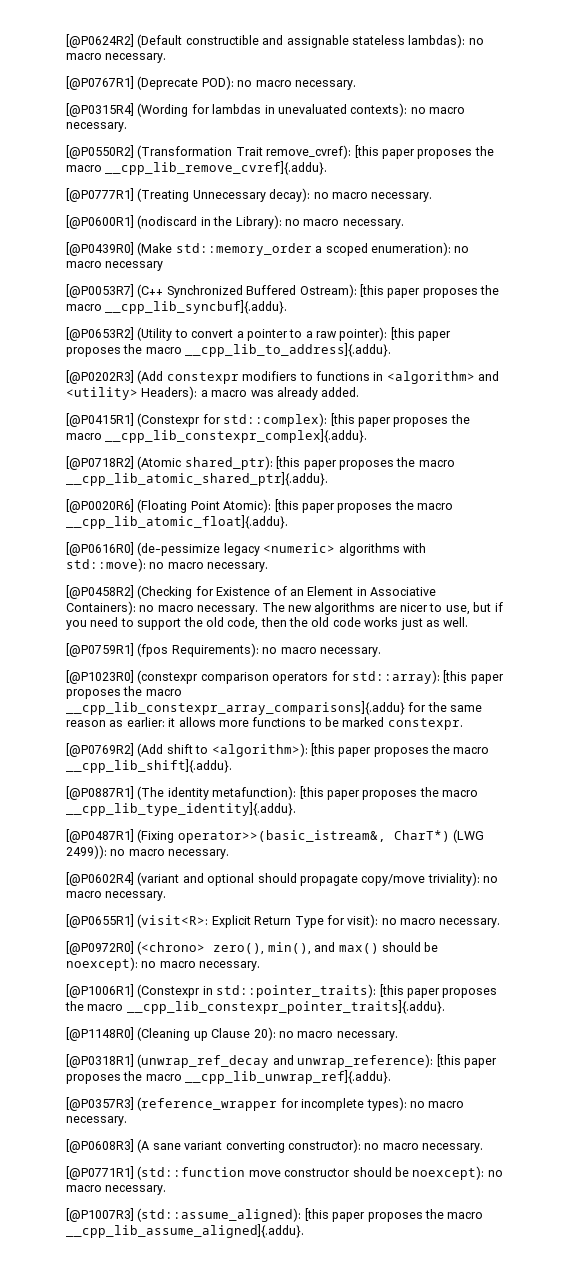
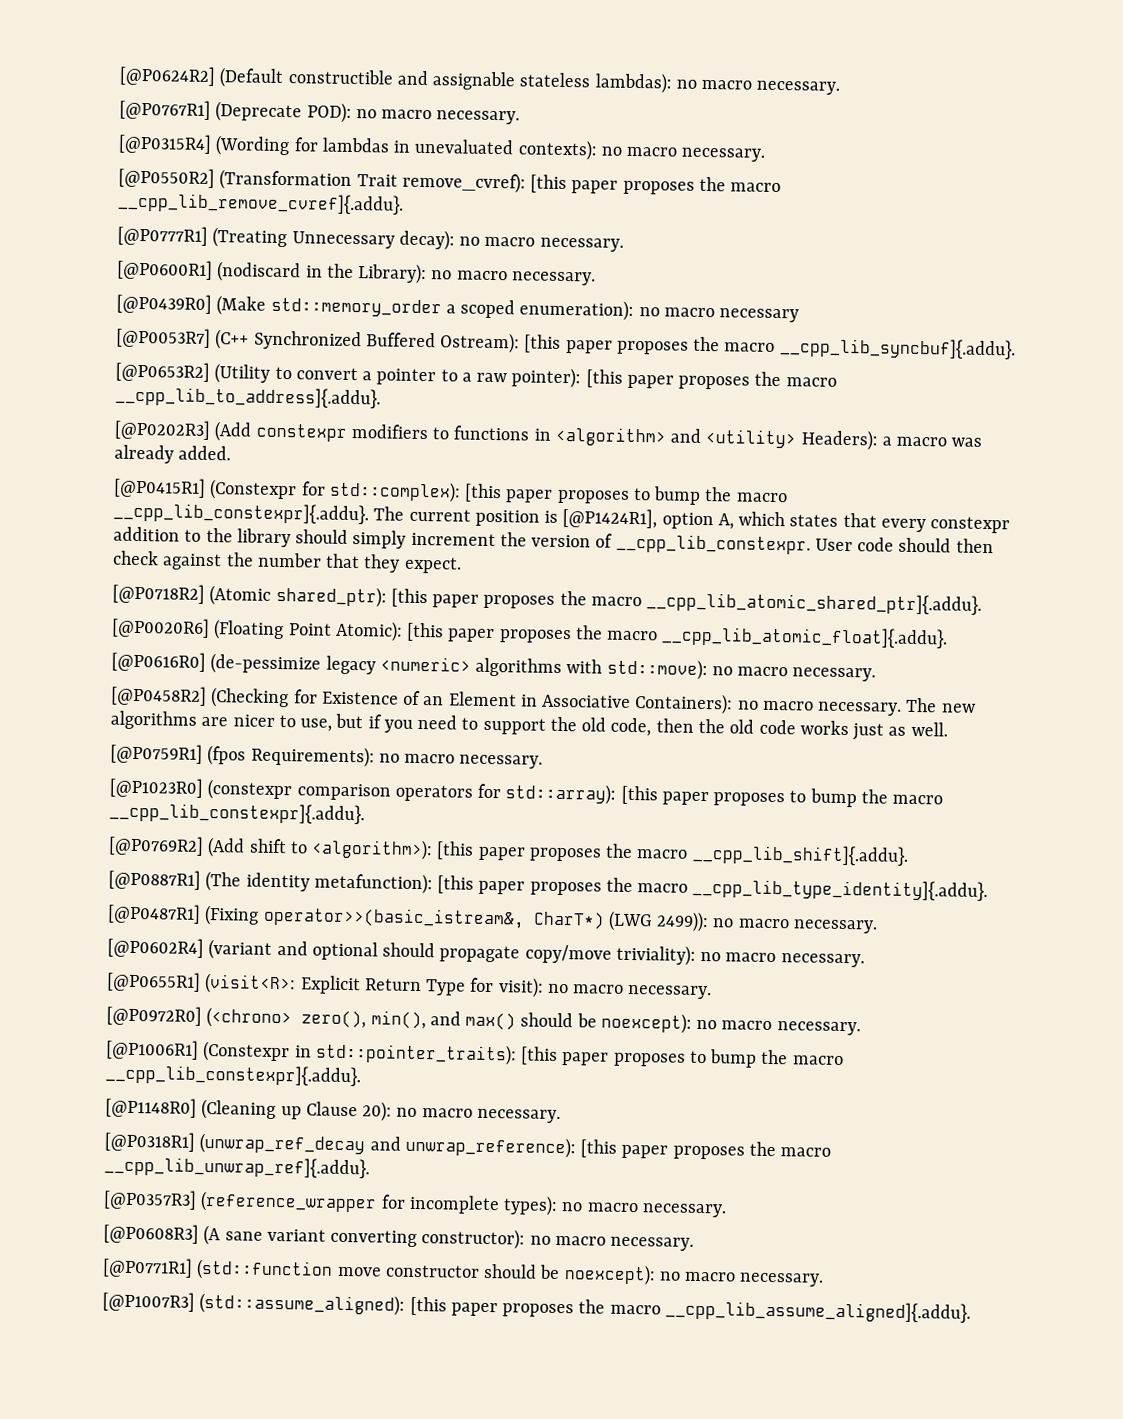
- [@P0415R1] (Constexpr for std::complex): [this paper proposes the macro __cpp_lib_constexpr_complex]{.addu}.
+ [@P0415R1] (Constexpr for std::complex): [this paper proposes to bump the macro __cpp_lib_constexpr]{.addu}. The current position is [@P1424R1], option A, which states that every constexpr addition to the library should simply increment the version of __cpp_lib_constexpr. User code should then check against the number that they expect.
- [@P1023R0] (constexpr comparison operators for std::array): [this paper proposes the macro __cpp_lib_constexpr_array_comparisons]{.addu} for the same reason as earlier: it allows more functions to be marked constexpr.
+ [@P1023R0] (constexpr comparison operators for std::array): [this paper proposes to bump the macro __cpp_lib_constexpr]{.addu}.
- [@P1006R1] (Constexpr in std::pointer_traits): [this paper proposes the macro __cpp_lib_constexpr_pointer_traits]{.addu}.
+ [@P1006R1] (Constexpr in std::pointer_traits): [this paper proposes to bump the macro __cpp_lib_constexpr]{.addu}.

